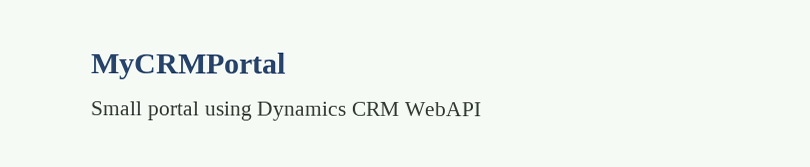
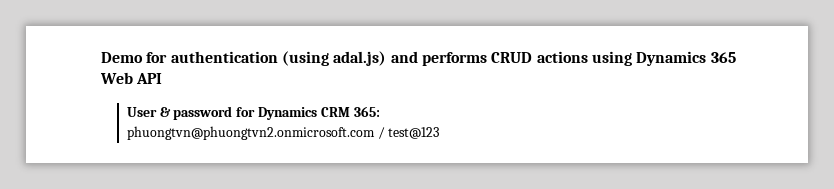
- MyCRMPortal
- Small portal using Dynamics CRM WebAPI
+ Demo for authentication (using adal.js) and performs CRUD actions using Dynamics 365 Web API
+ User & password for Dynamics CRM 365:
+ phuongtvn@phuongtvn2.onmicrosoft.com / test@123

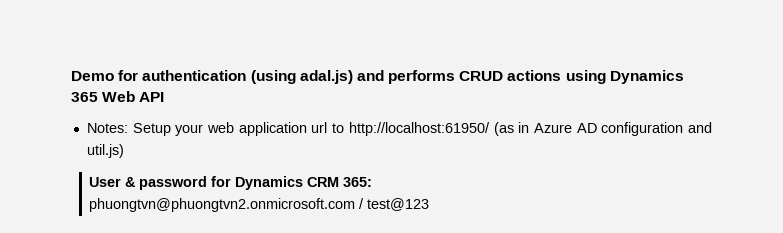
+ Notes: Setup your web application url to http://localhost:61950/ (as in Azure AD configuration and util.js)

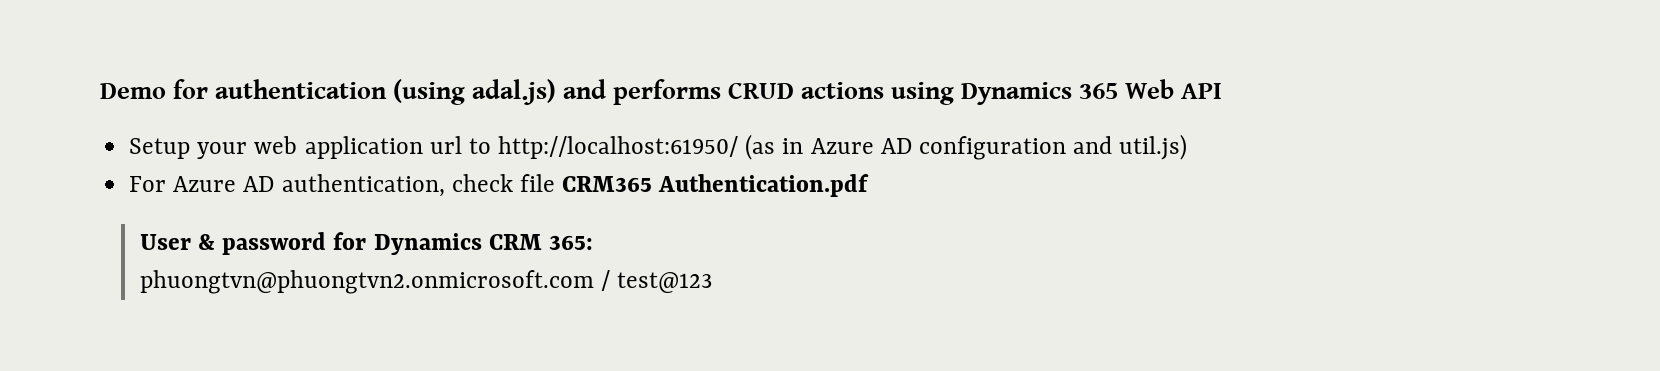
- Notes: Setup your web application url to http://localhost:61950/ (as in Azure AD configuration and util.js)
+ Setup your web application url to http://localhost:61950/ (as in Azure AD configuration and util.js)
+ For Azure AD authentication, check file CRM365 Authentication.pdf

